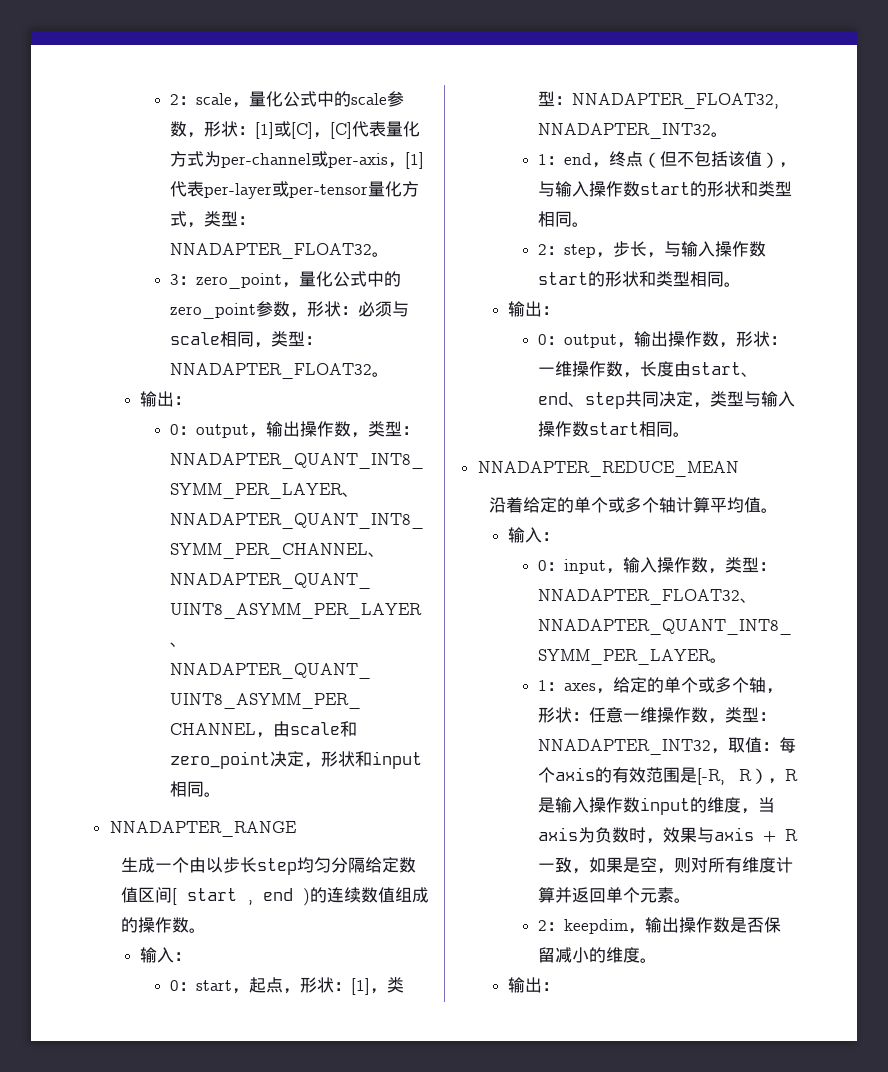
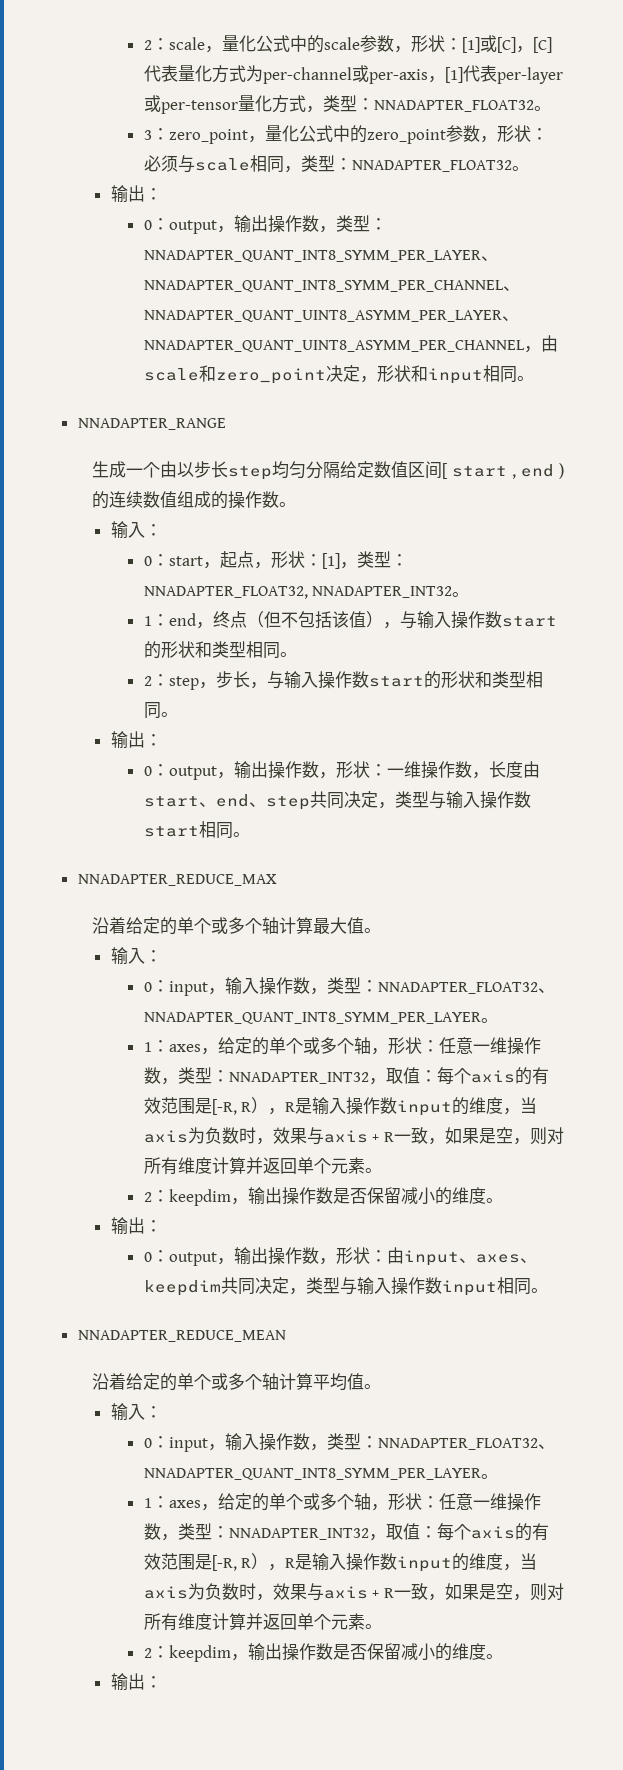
+ NNADAPTER_REDUCE_MAX
+ 沿着给定的单个或多个轴计算最大值。
+ 输入：
+ 0：input，输入操作数，类型：NNADAPTER_FLOAT32、NNADAPTER_QUANT_INT8_SYMM_PER_LAYER。
+ 1：axes，给定的单个或多个轴，形状：任意一维操作数，类型：NNADAPTER_INT32，取值：每个axis的有效范围是[-R, R），R是输入操作数input的维度，当axis为负数时，效果与axis + R一致，如果是空，则对所有维度计算并返回单个元素。
+ 2：keepdim，输出操作数是否保留减小的维度。
+ 输出：
+ 0：output，输出操作数，形状：由input、axes、keepdim共同决定，类型与输入操作数input相同。

